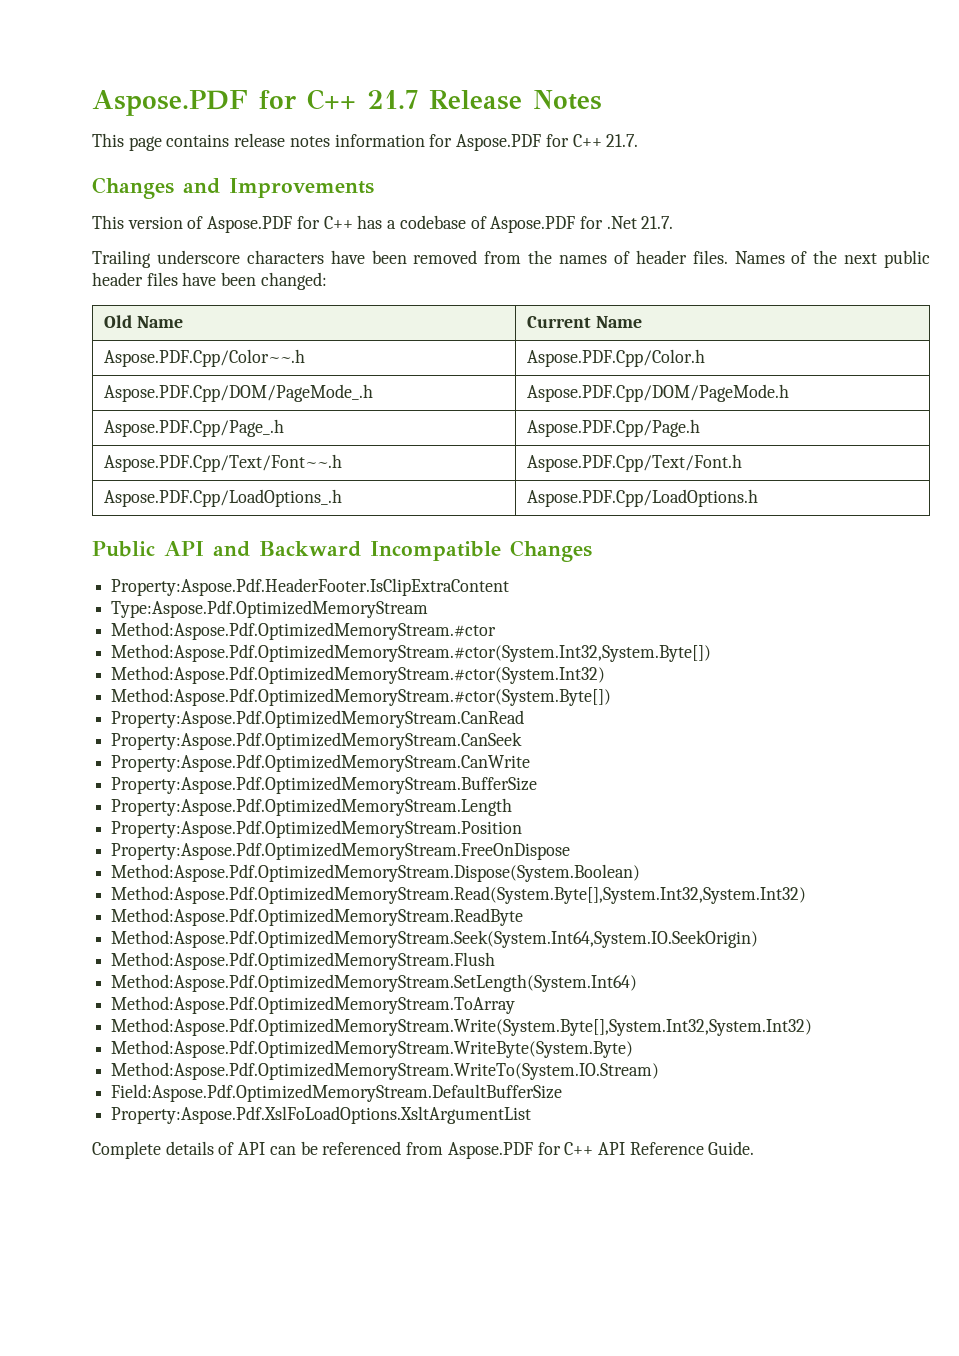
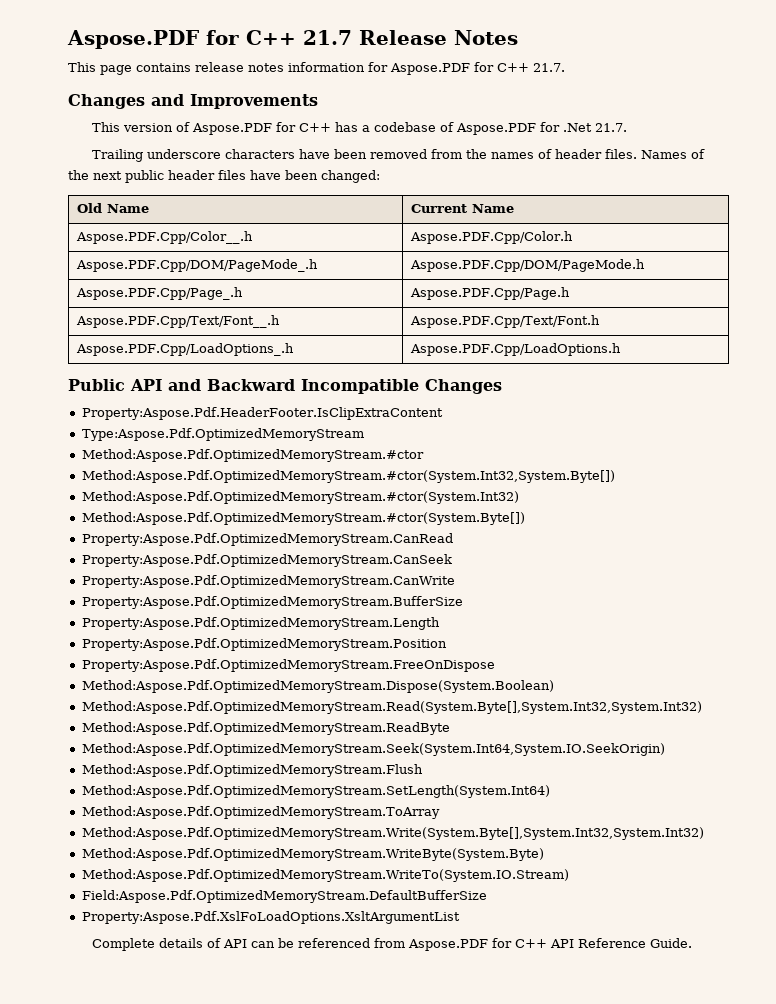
- Aspose.PDF.Cpp/Color~~.h | Aspose.PDF.Cpp/Color.h
+ Aspose.PDF.Cpp/Color__.h | Aspose.PDF.Cpp/Color.h
- Aspose.PDF.Cpp/Text/Font~~.h | Aspose.PDF.Cpp/Text/Font.h
+ Aspose.PDF.Cpp/Text/Font__.h | Aspose.PDF.Cpp/Text/Font.h

